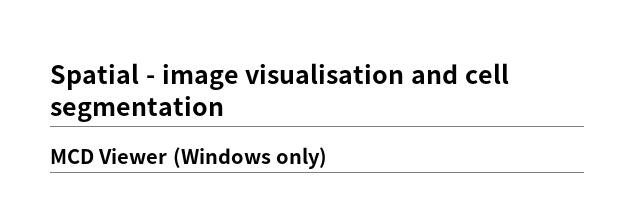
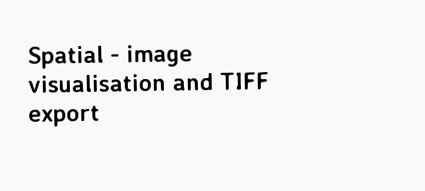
- Spatial - image visualisation and cell segmentation
- MCD Viewer (Windows only)
+ Spatial - image visualisation and TIFF export

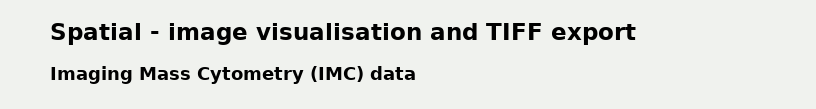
+ Imaging Mass Cytometry (IMC) data

